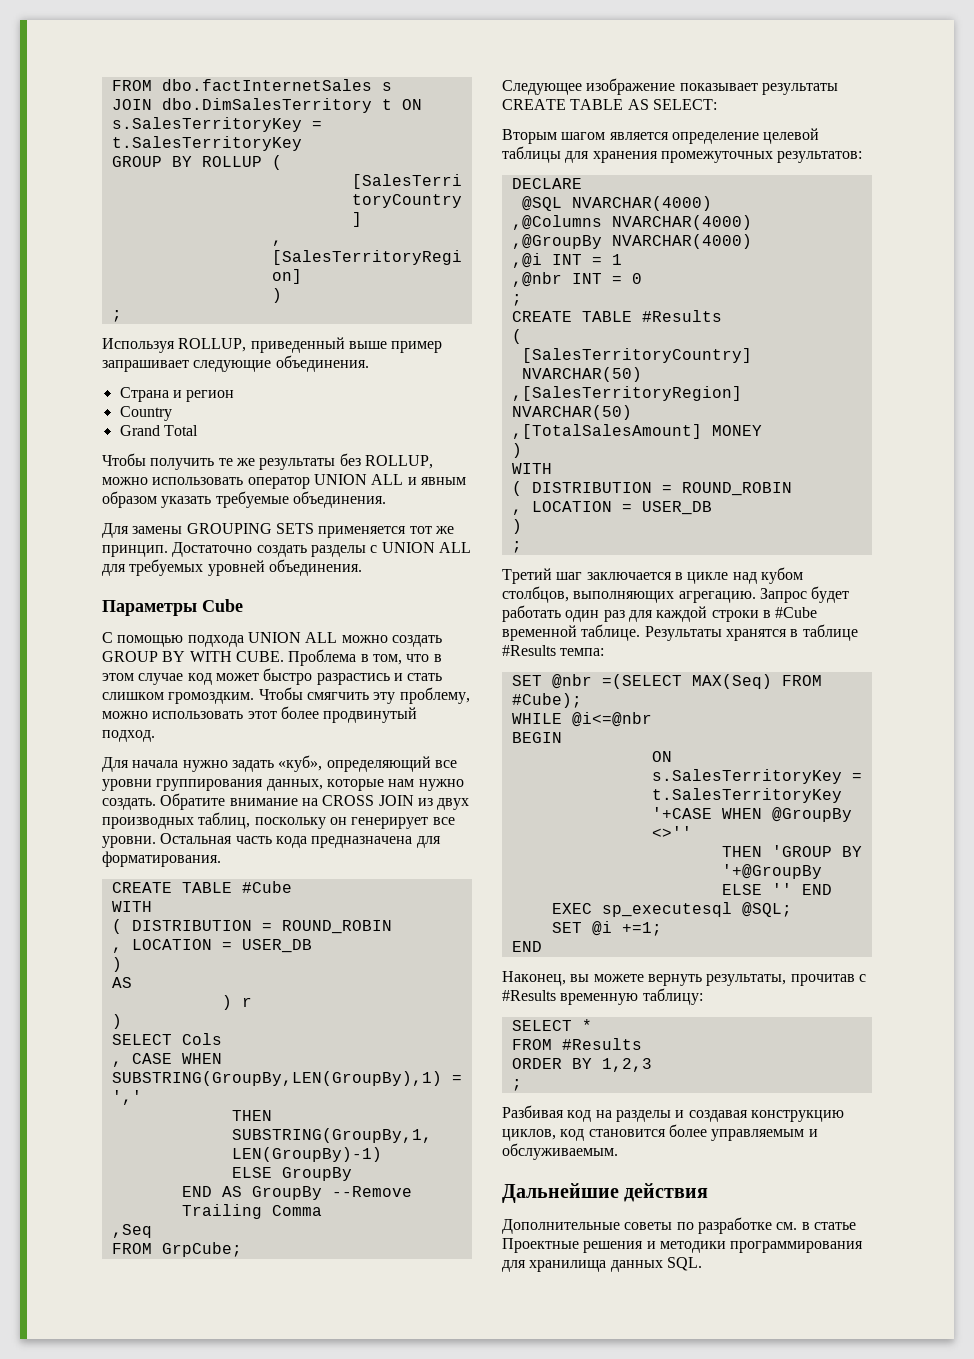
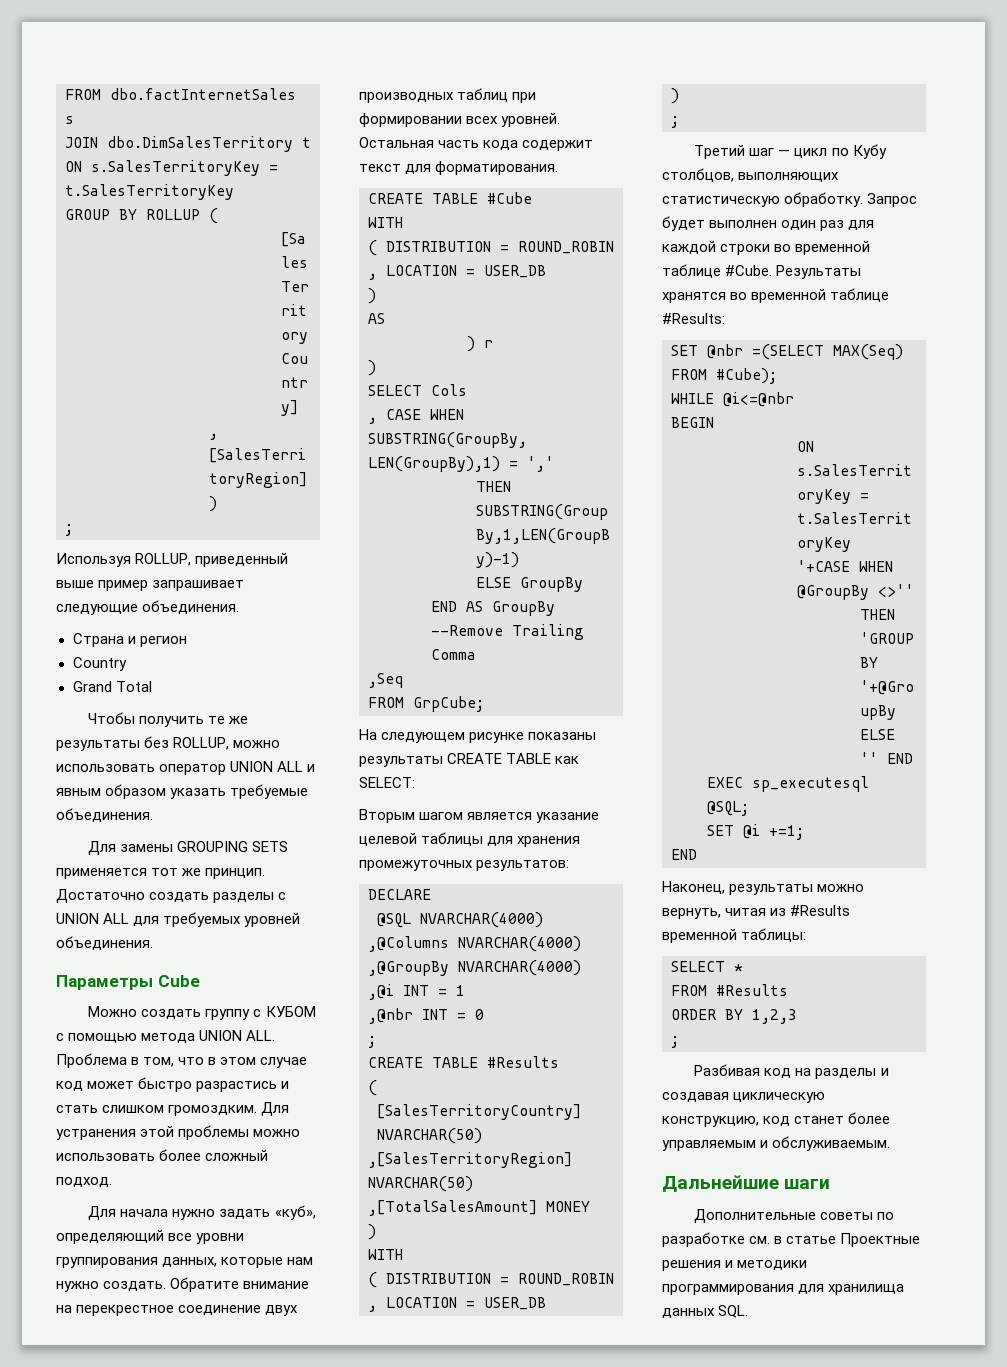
- С помощью подхода UNION ALL можно создать GROUP BY WITH CUBE. Проблема в том, что в этом случае код может быстро разрастись и стать слишком громоздким.
+ Можно создать группу с КУБОМ с помощью метода UNION ALL. Проблема в том, что в этом случае код может быстро разрастись и стать слишком громоздким.
- Чтобы смягчить эту проблему, можно использовать этот более продвинутый подход.
+ Для устранения этой проблемы можно использовать более сложный подход.
- Обратите внимание на CROSS JOIN из двух производных таблиц, поскольку он генерирует все уровни.
+ Обратите внимание на перекрестное соединение двух производных таблиц при формировании всех уровней.
- Остальная часть кода предназначена для форматирования.
+ Остальная часть кода содержит текст для форматирования.
- Следующее изображение показывает результаты CREATE TABLE AS SELECT:
+ На следующем рисунке показаны результаты CREATE TABLE как SELECT:
- Вторым шагом является определение целевой таблицы для хранения промежуточных результатов:
+ Вторым шагом является указание целевой таблицы для хранения промежуточных результатов:
- Третий шаг заключается в цикле над кубом столбцов, выполняющих агрегацию.
+ Третий шаг — цикл по Кубу столбцов, выполняющих статистическую обработку.
- Запрос будет работать один раз для каждой строки в #Cube временной таблице. Результаты хранятся в таблице #Results темпа:
+ Запрос будет выполнен один раз для каждой строки во временной таблице #Cube. Результаты хранятся во временной таблице #Results:
- Наконец, вы можете вернуть результаты, прочитав с #Results временную таблицу:
+ Наконец, результаты можно вернуть, читая из #Results временной таблицы:
- Разбивая код на разделы и создавая конструкцию циклов, код становится более управляемым и обслуживаемым.
+ Разбивая код на разделы и создавая циклическую конструкцию, код станет более управляемым и обслуживаемым.
- Дальнейшие действия
+ Дальнейшие шаги

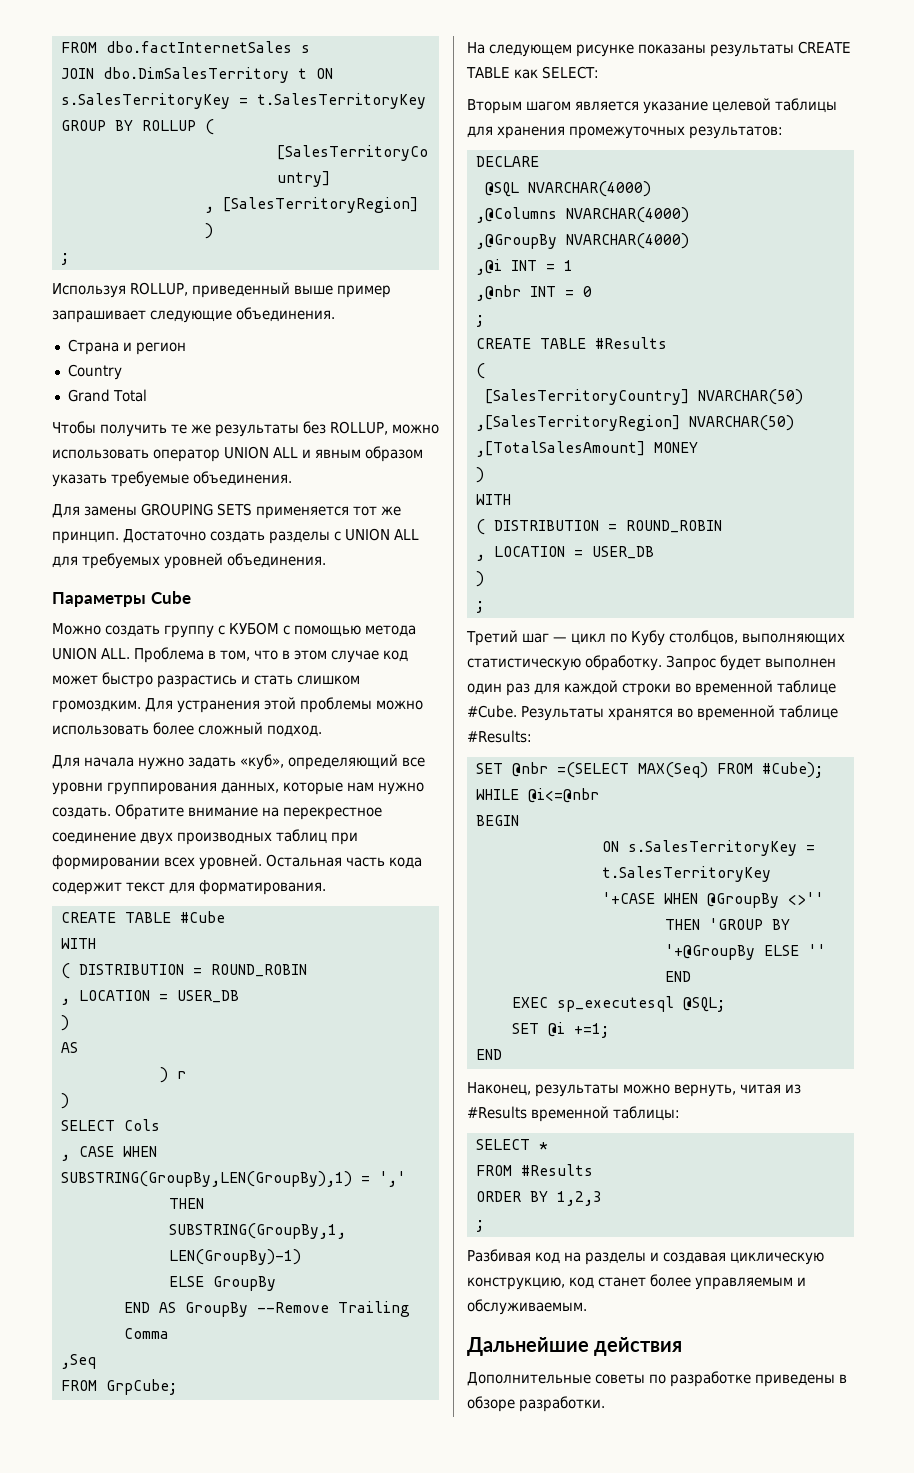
- Дальнейшие шаги
+ Дальнейшие действия
- Дополнительные советы по разработке см. в статье Проектные решения и методики программирования для хранилища данных SQL.
+ Дополнительные советы по разработке приведены в обзоре разработки.

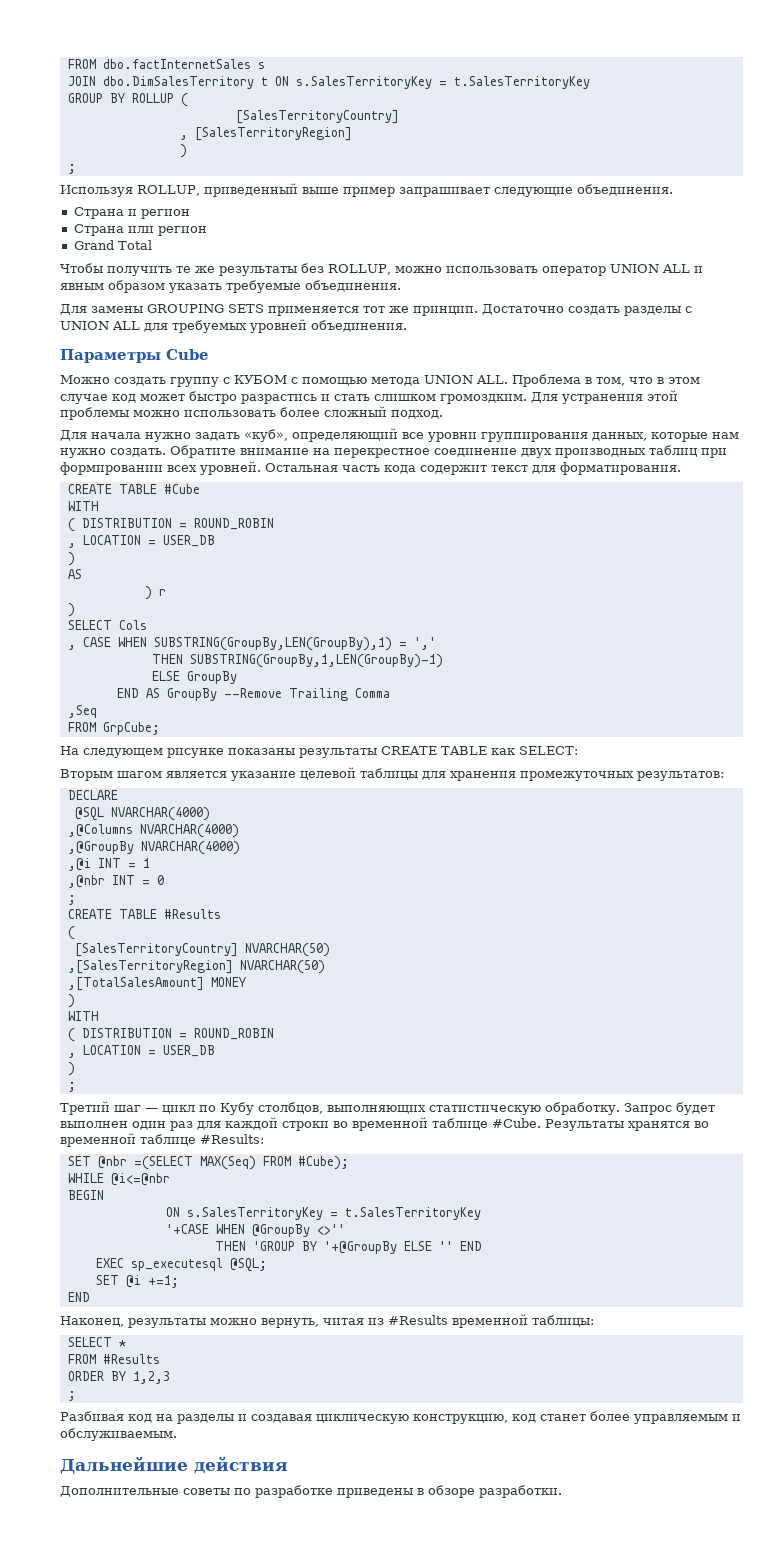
- Country
+ Страна или регион

